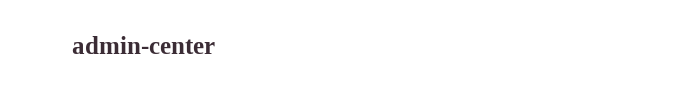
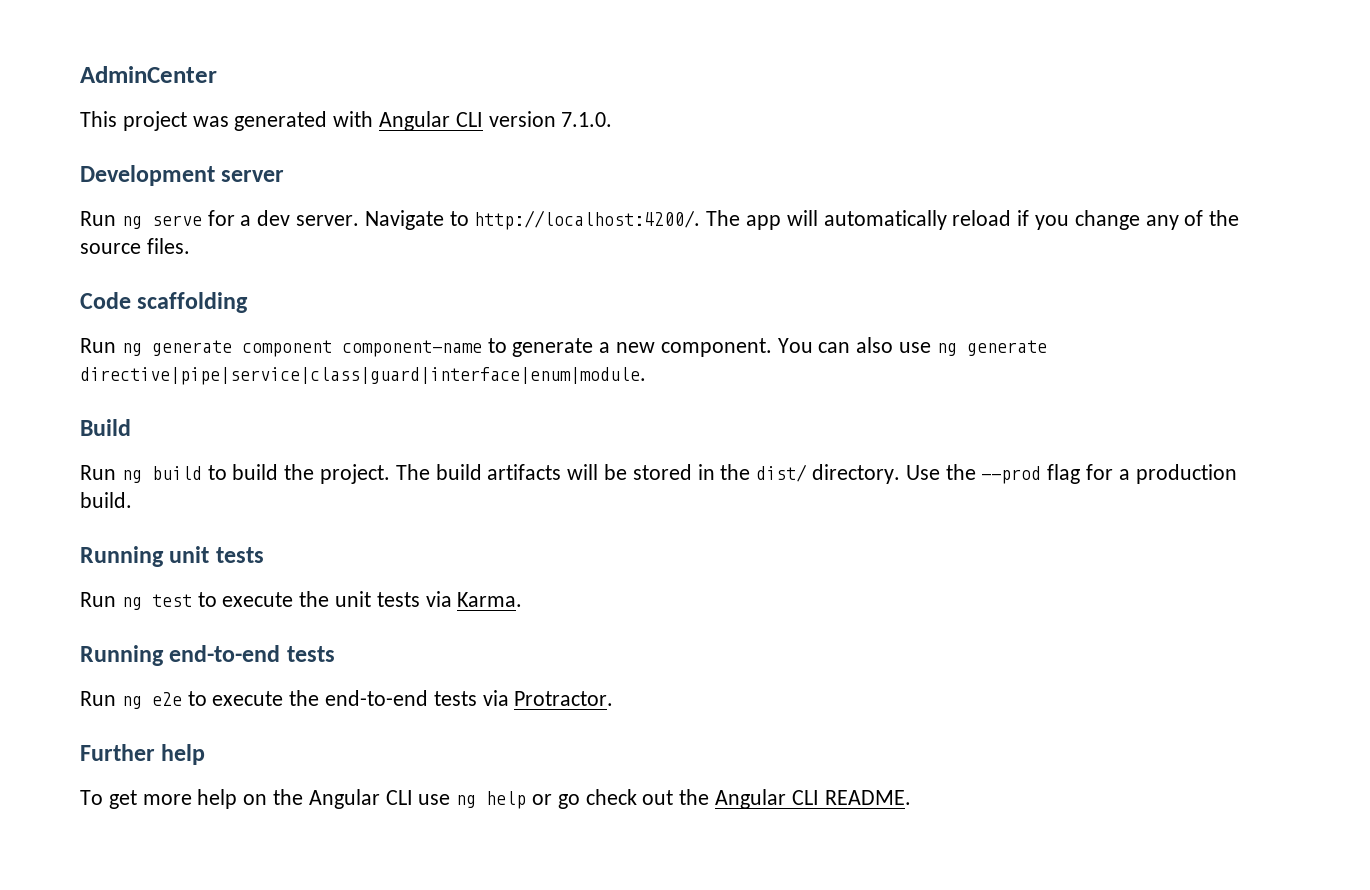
- admin-center
+ AdminCenter
+ This project was generated with Angular CLI version 7.1.0.
+ Development server
+ Run ng serve for a dev server. Navigate to http://localhost:4200/. The app will automatically reload if you change any of the source files.
+ Code scaffolding
+ Run ng generate component component-name to generate a new component. You can also use ng generate directive|pipe|service|class|guard|interface|enum|module.
+ Build
+ Run ng build to build the project. The build artifacts will be stored in the dist/ directory. Use the --prod flag for a production build.
+ Running unit tests
+ Run ng test to execute the unit tests via Karma.
+ Running end-to-end tests
+ Run ng e2e to execute the end-to-end tests via Protractor.
+ Further help
+ To get more help on the Angular CLI use ng help or go check out the Angular CLI README.

